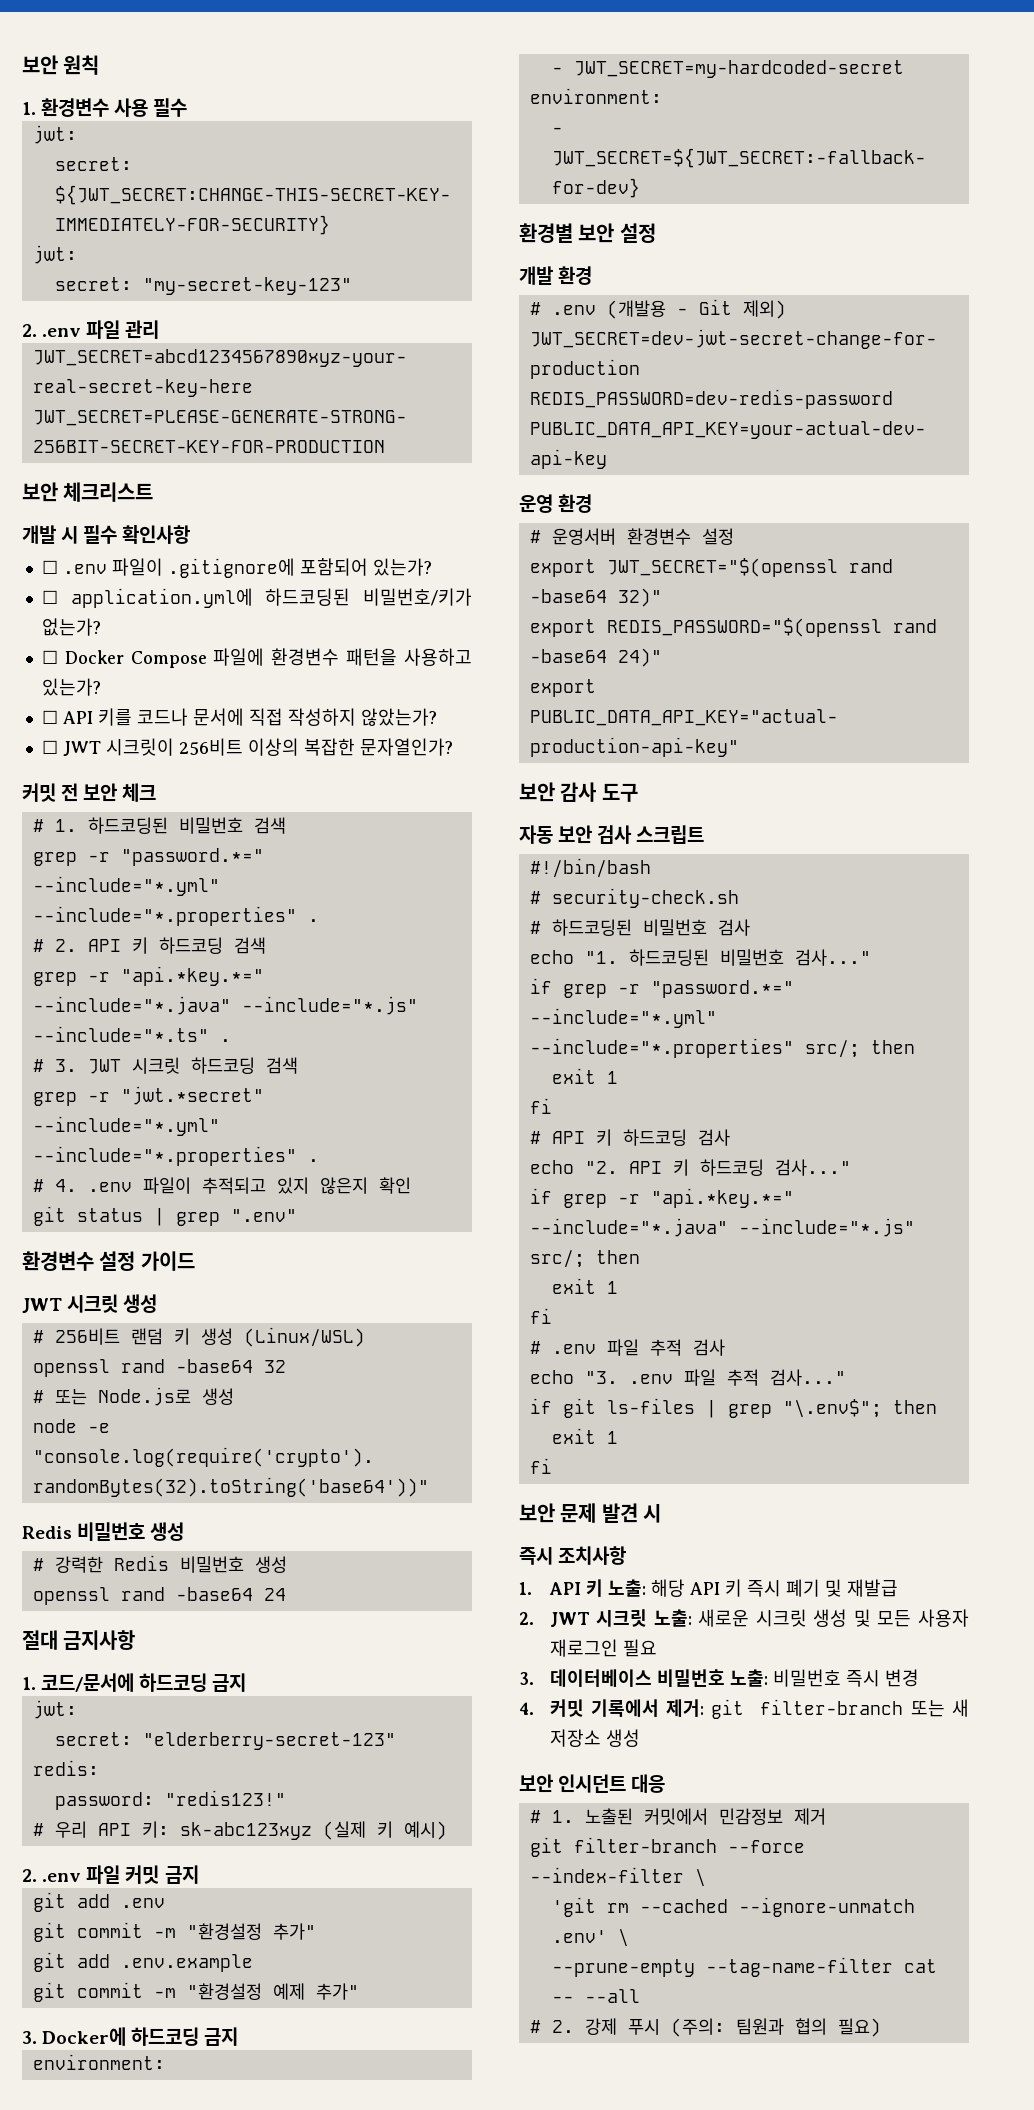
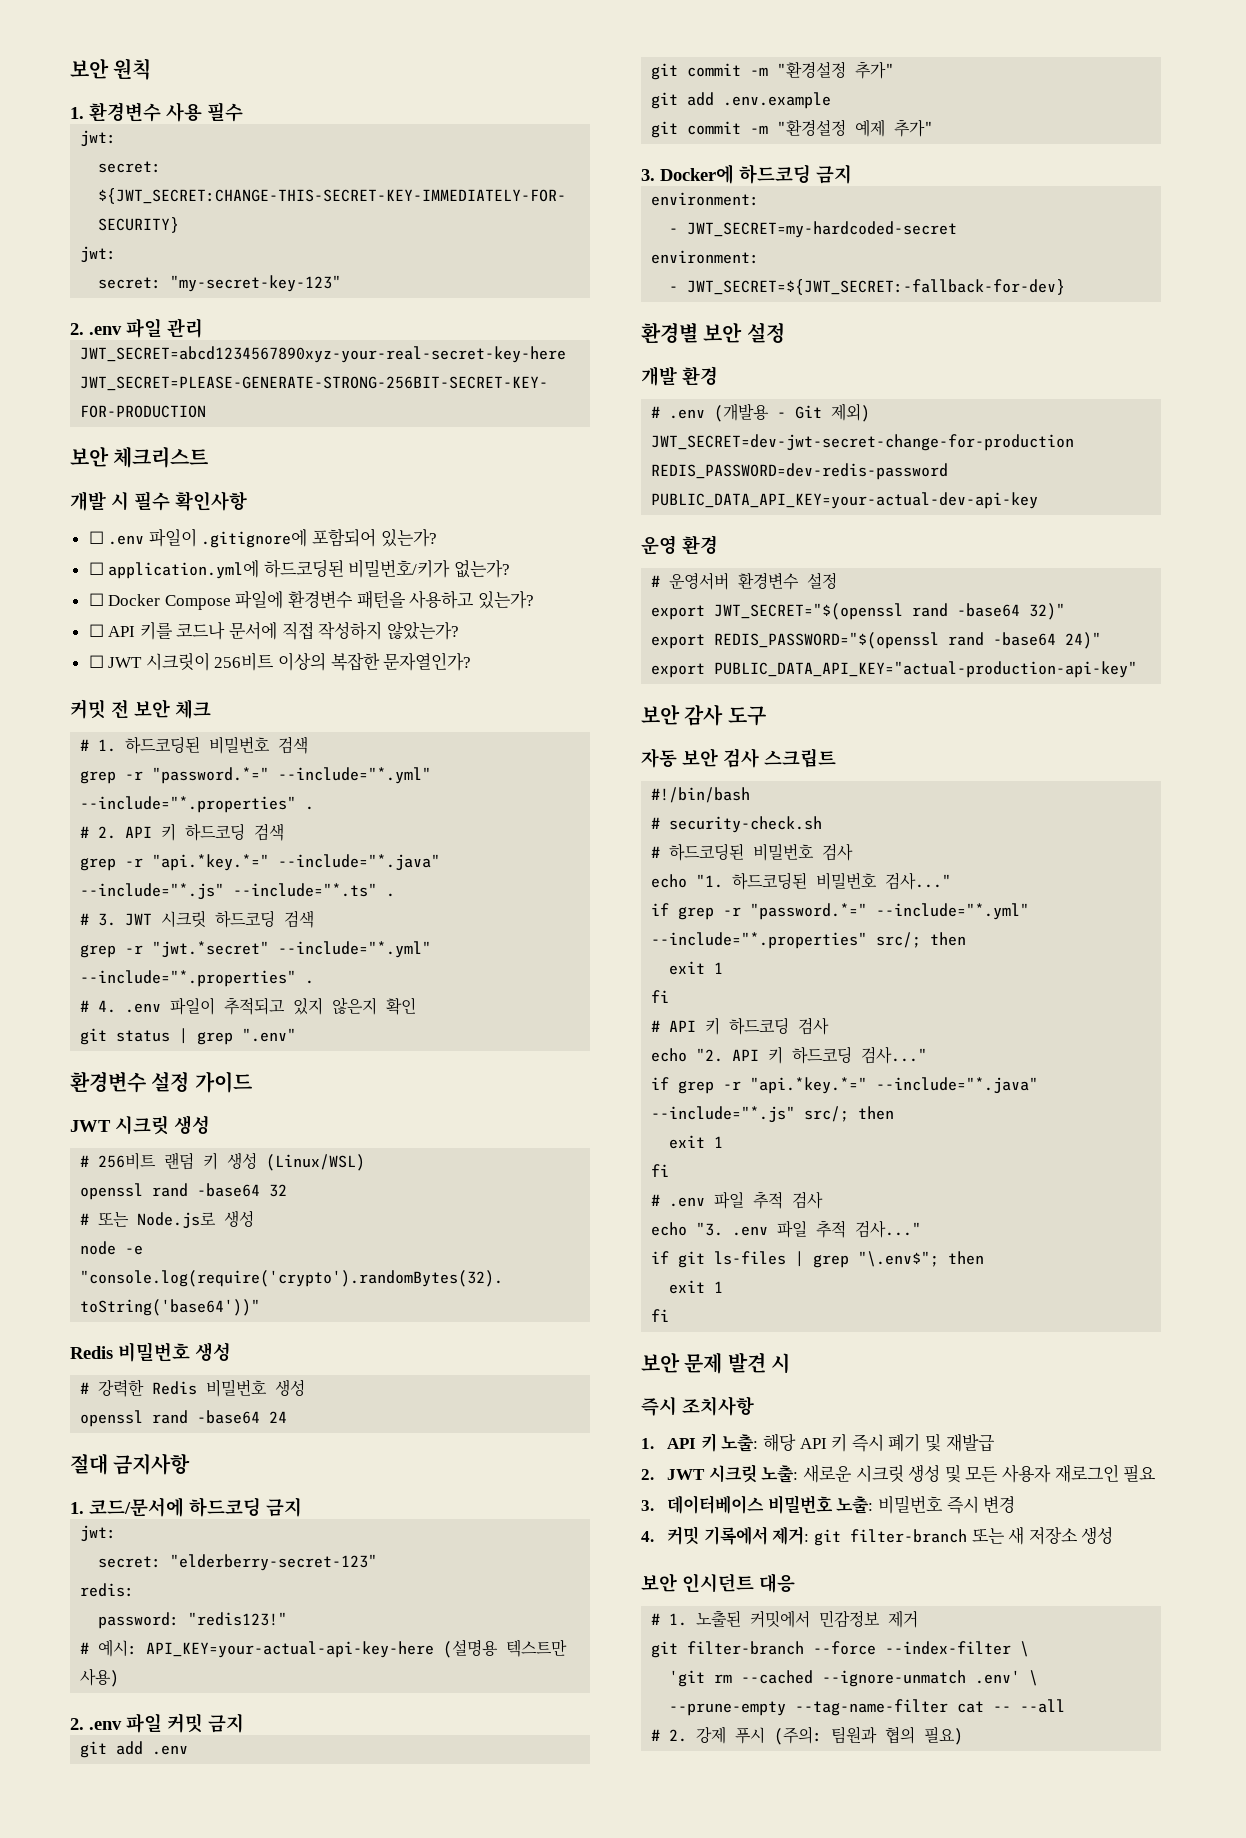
- # 우리 API 키: sk-abc123xyz (실제 키 예시)
+ # 예시: API_KEY=your-actual-api-key-here (설명용 텍스트만 사용)

